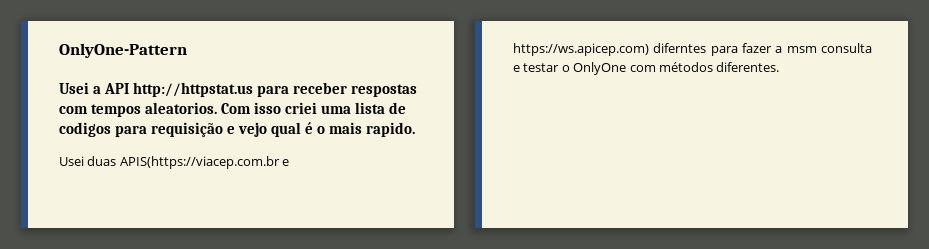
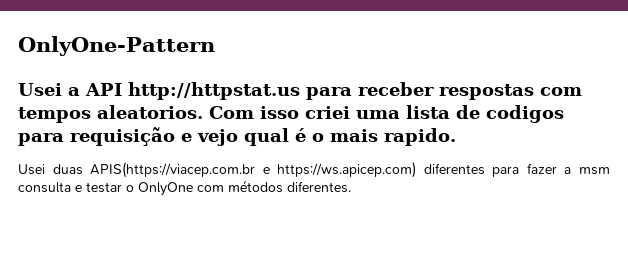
- Usei duas APIS(https://viacep.com.br e https://ws.apicep.com) diferntes para fazer a msm consulta e testar o OnlyOne com métodos diferentes.
+ Usei duas APIS(https://viacep.com.br e https://ws.apicep.com) diferentes para fazer a msm consulta e testar o OnlyOne com métodos diferentes.

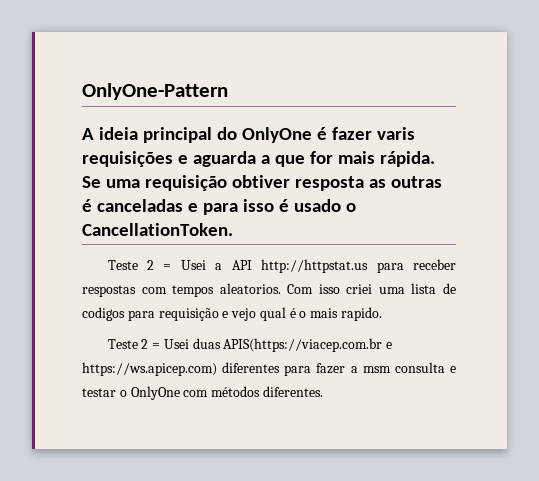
- Usei a API http://httpstat.us para receber respostas com tempos aleatorios.
+ A ideia principal do OnlyOne é fazer varis requisições e aguarda a que for mais rápida. Se uma requisição obtiver resposta as outras é canceladas e para isso é usado o CancellationToken.
+ Teste 2 = Usei a API http://httpstat.us para receber respostas com tempos aleatorios.
- Usei duas APIS(https://viacep.com.br e https://ws.apicep.com) diferentes para fazer a msm consulta e testar o OnlyOne com métodos diferentes.
+ Teste 2 = Usei duas APIS(https://viacep.com.br e https://ws.apicep.com) diferentes para fazer a msm consulta e testar o OnlyOne com métodos diferentes.

